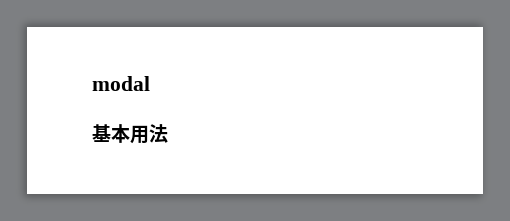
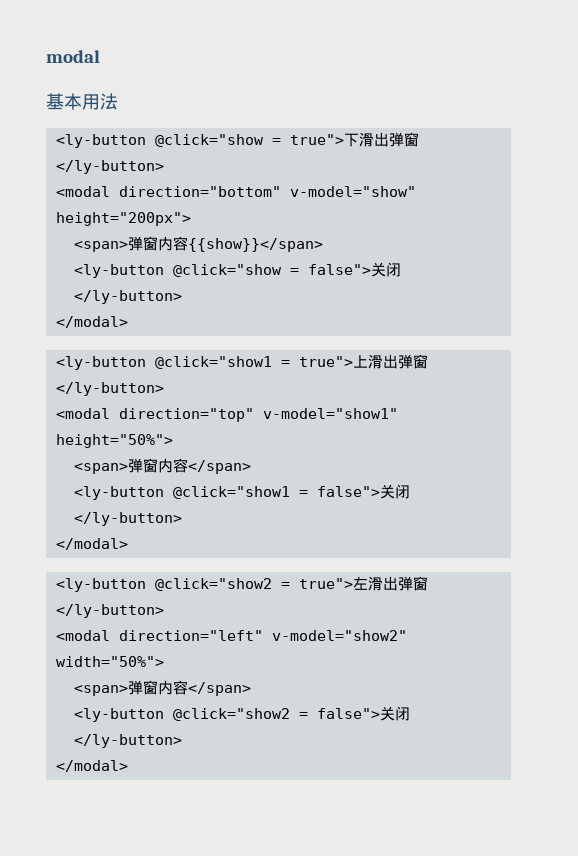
+ <ly-button @click="show = true">下滑出弹窗</ly-button>
+ <modal direction="bottom" v-model="show" height="200px">
+ <span>弹窗内容{{show}}</span>
+ <ly-button @click="show = false">关闭</ly-button>
+ </modal>
+ <ly-button @click="show1 = true">上滑出弹窗</ly-button>
+ <modal direction="top" v-model="show1" height="50%">
+ <span>弹窗内容</span>
+ <ly-button @click="show1 = false">关闭</ly-button>
+ </modal>
+ <ly-button @click="show2 = true">左滑出弹窗</ly-button>
+ <modal direction="left" v-model="show2" width="50%">
+ <span>弹窗内容</span>
+ <ly-button @click="show2 = false">关闭</ly-button>
+ </modal>

